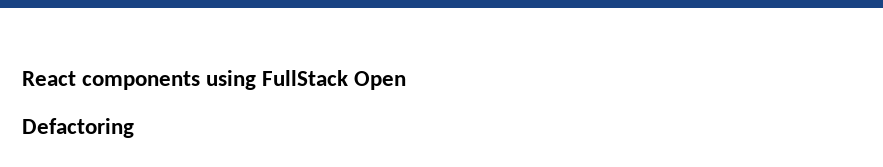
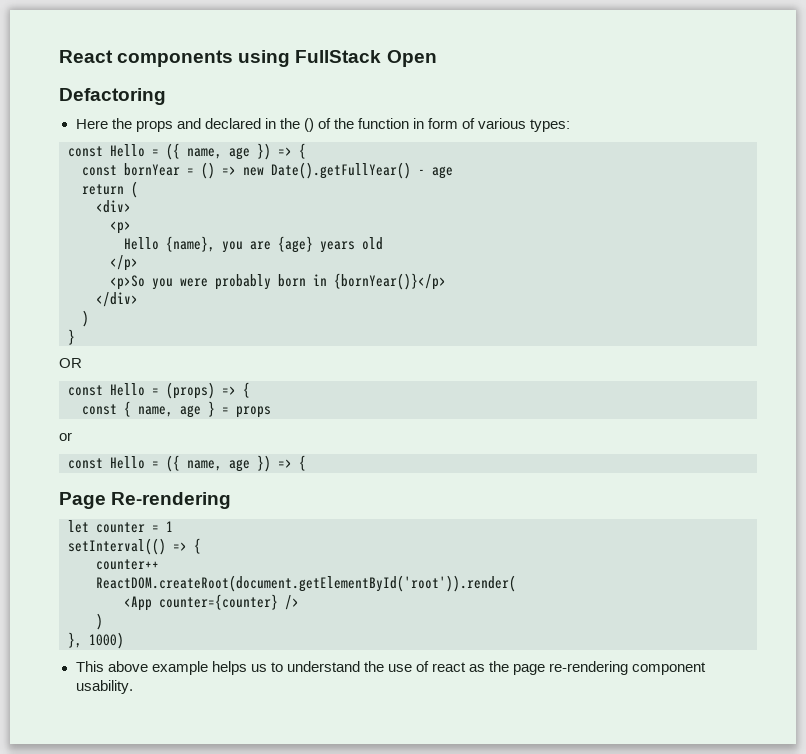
+ Here the props and declared in the () of the function in form of various types:
+ const Hello = ({ name, age }) => {
+ const bornYear = () => new Date().getFullYear() - age
+ return (
+ <div>
+ <p>
+ Hello {name}, you are {age} years old
+ </p>
+ <p>So you were probably born in {bornYear()}</p>
+ </div>
+ )
+ }
+ OR
+ const Hello = (props) => {
+ const { name, age } = props
+ or
+ const Hello = ({ name, age }) => {
+ Page Re-rendering
+ let counter = 1
+ setInterval(() => {
+ counter++
+ ReactDOM.createRoot(document.getElementById('root')).render(
+ <App counter={counter} />
+ )
+ }, 1000)
+ This above example helps us to understand the use of react as the page re-rendering component usability.

